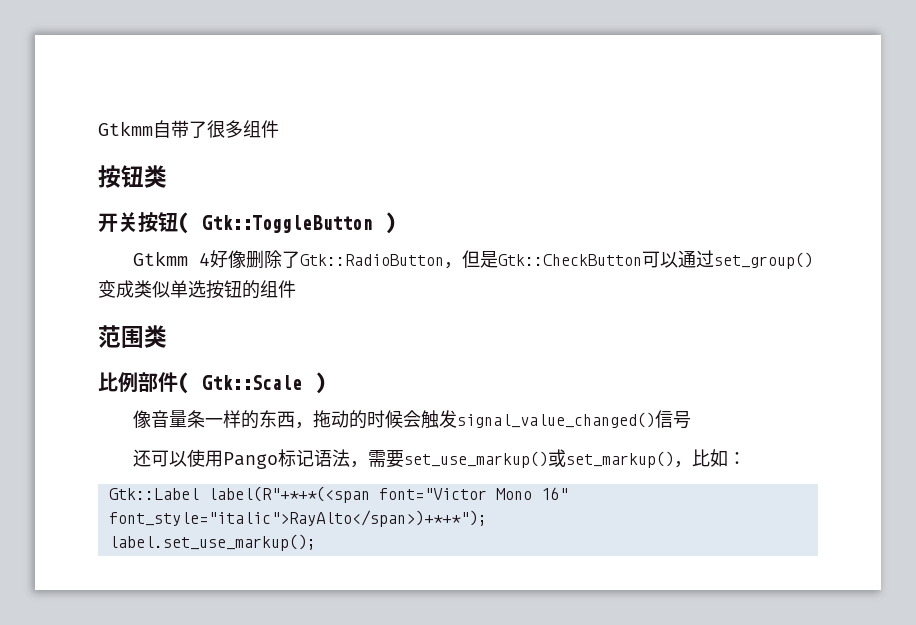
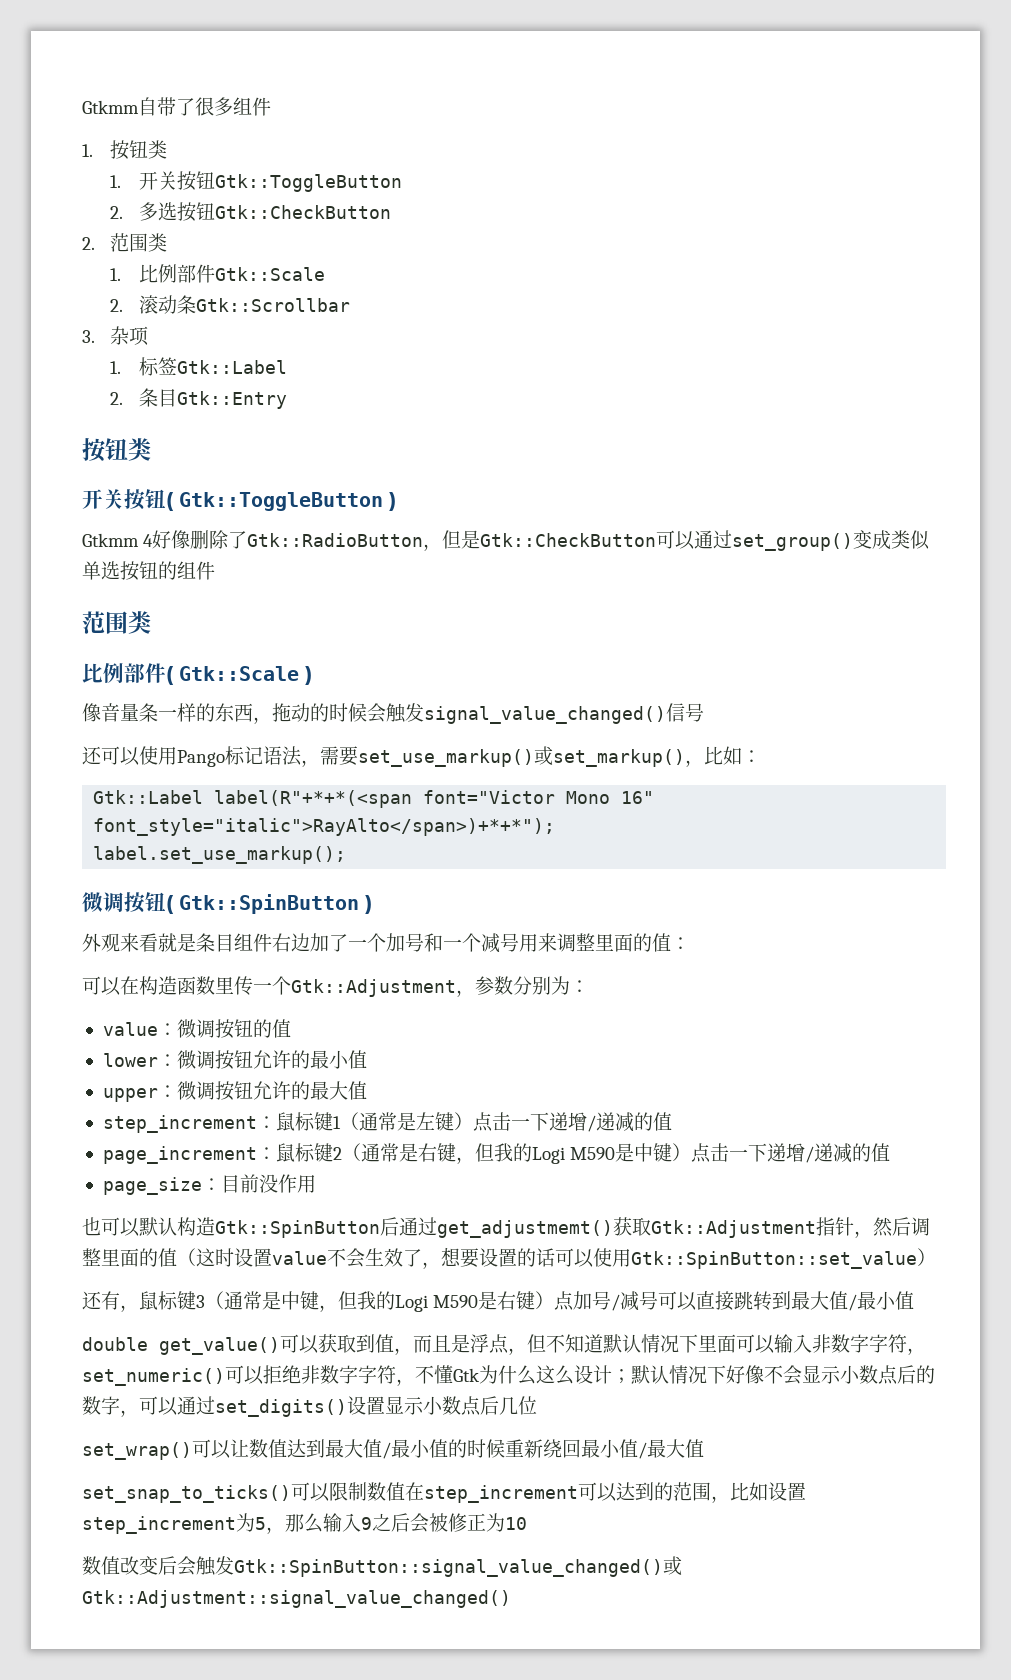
+ 1.按钮类
+ 1.开关按钮Gtk::ToggleButton
+ 2.多选按钮Gtk::CheckButton
+ 2.范围类
+ 1.比例部件Gtk::Scale
+ 2.滚动条Gtk::Scrollbar
+ 3.杂项
+ 1.标签Gtk::Label
+ 2.条目Gtk::Entry
+ 微调按钮( Gtk::SpinButton )
+ 外观来看就是条目组件右边加了一个加号和一个减号用来调整里面的值：
+ 可以在构造函数里传一个Gtk::Adjustment，参数分别为：
+ value：微调按钮的值
+ lower：微调按钮允许的最小值
+ upper：微调按钮允许的最大值
+ step_increment：鼠标键1（通常是左键）点击一下递增/递减的值
+ page_increment：鼠标键2（通常是右键，但我的Logi M590是中键）点击一下递增/递减的值
+ page_size：目前没作用
+ 也可以默认构造Gtk::SpinButton后通过get_adjustmemt()获取Gtk::Adjustment指针，然后调整里面的值（这时设置value不会生效了，想要设置的话可以使用Gtk::SpinButton::set_value）
+ 还有，鼠标键3（通常是中键，但我的Logi M590是右键）点加号/减号可以直接跳转到最大值/最小值
+ double get_value()可以获取到值，而且是浮点，但不知道默认情况下里面可以输入非数字字符，set_numeric()可以拒绝非数字字符，不懂Gtk为什么这么设计；默认情况下好像不会显示小数点后的数字，可以通过set_digits()设置显示小数点后几位
+ set_wrap()可以让数值达到最大值/最小值的时候重新绕回最小值/最大值
+ set_snap_to_ticks()可以限制数值在step_increment可以达到的范围，比如设置step_increment为5，那么输入9之后会被修正为10
+ 数值改变后会触发Gtk::SpinButton::signal_value_changed()或Gtk::Adjustment::signal_value_changed()

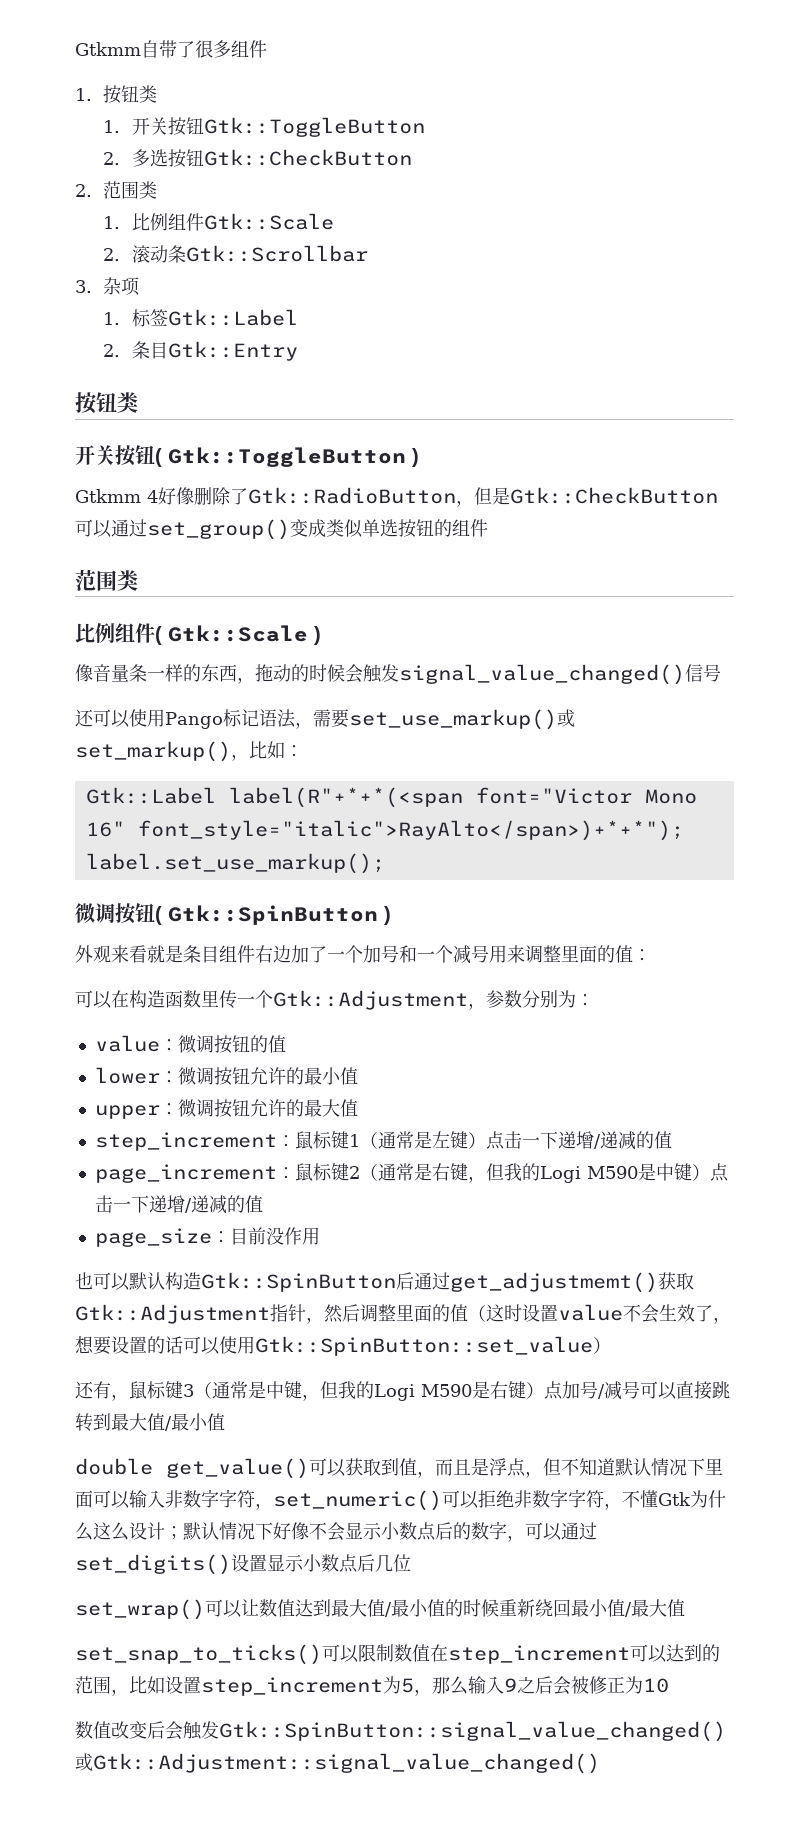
- 1.比例部件Gtk::Scale
+ 1.比例组件Gtk::Scale
- 比例部件( Gtk::Scale )
+ 比例组件( Gtk::Scale )

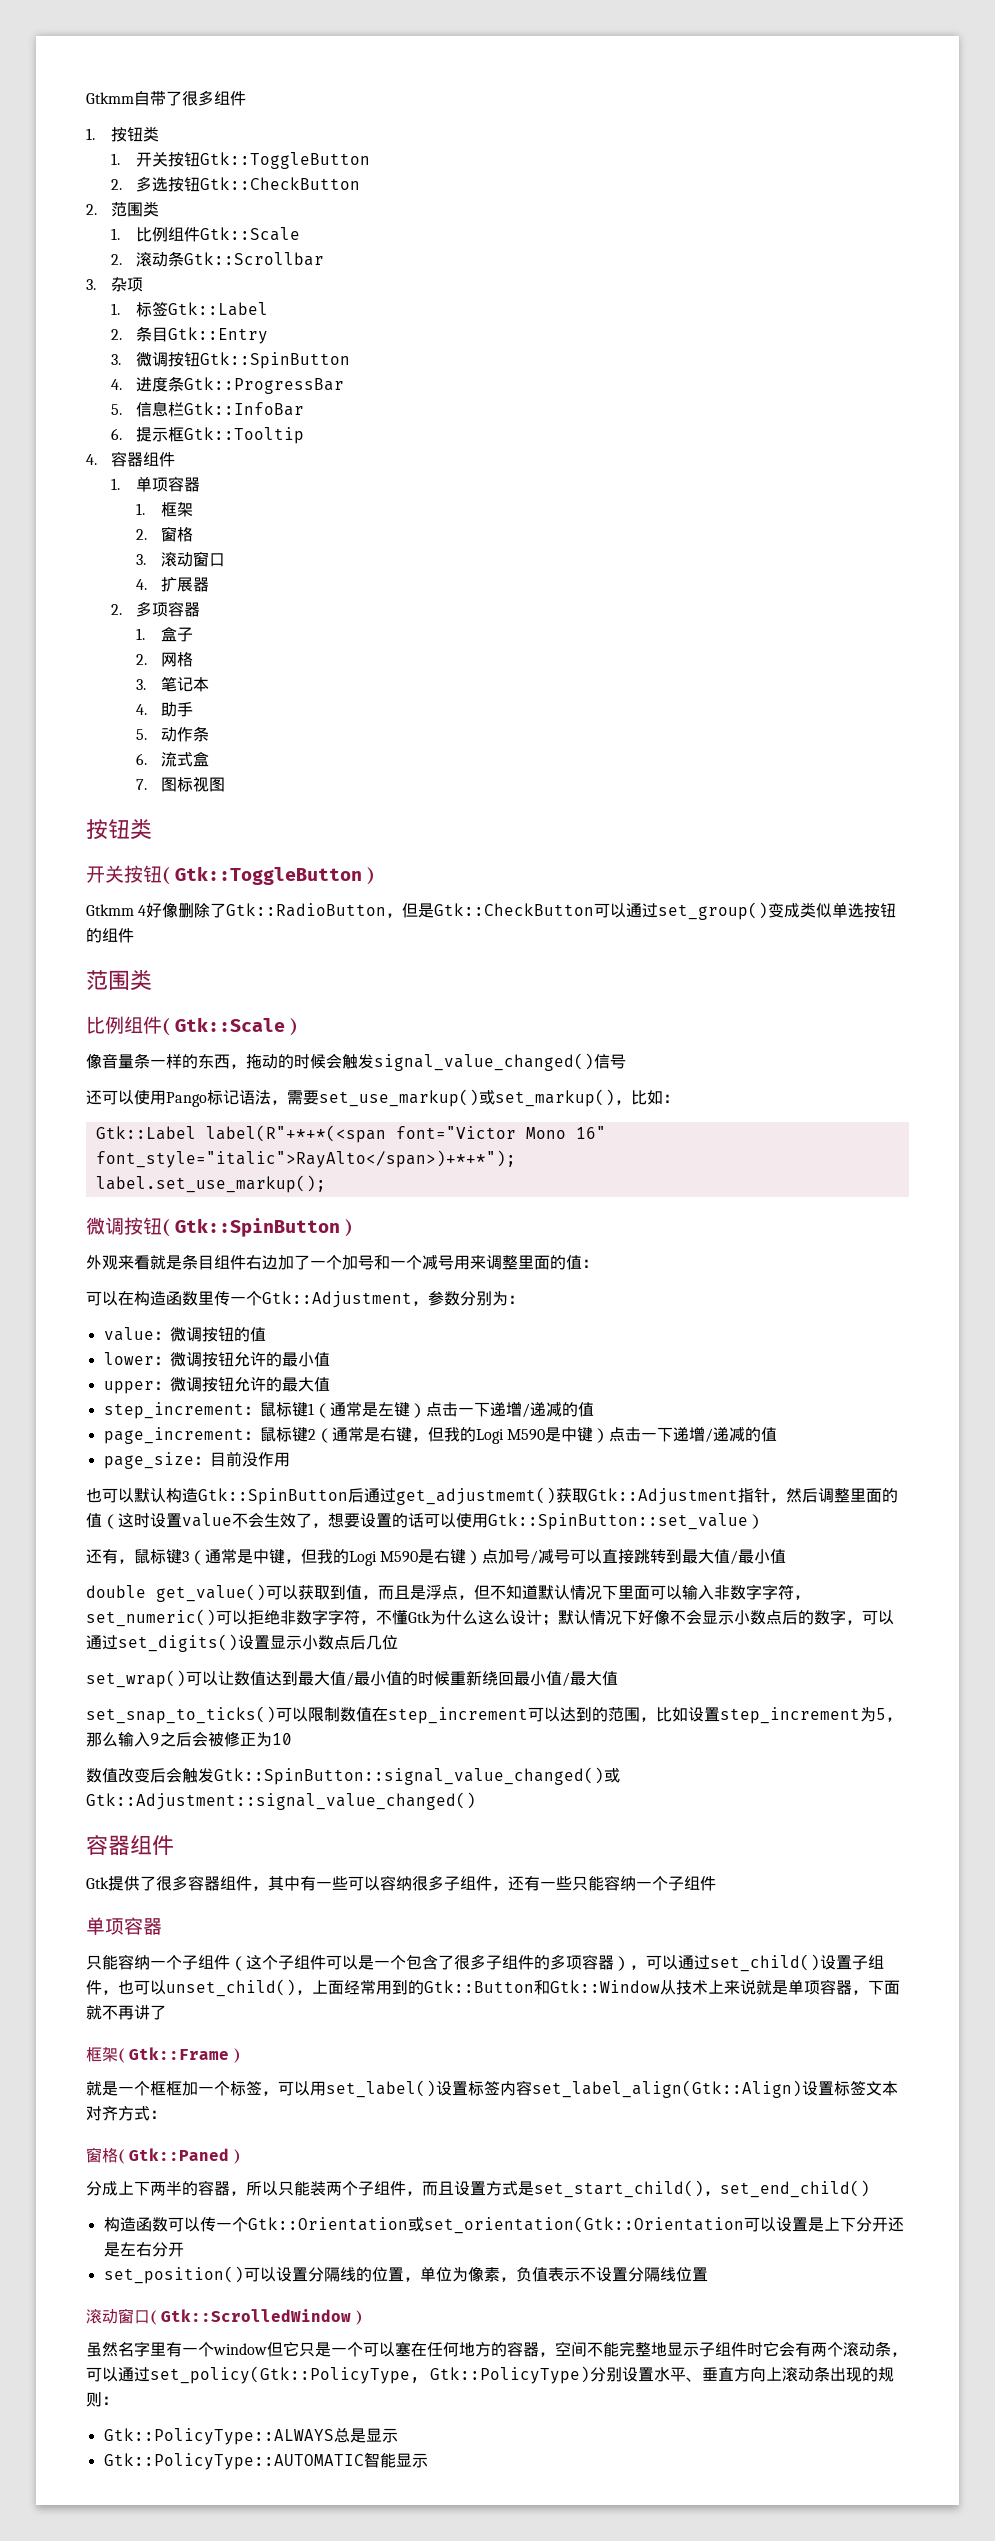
+ 3.微调按钮Gtk::SpinButton
+ 4.进度条Gtk::ProgressBar
+ 5.信息栏Gtk::InfoBar
+ 6.提示框Gtk::Tooltip
+ 4.容器组件
+ 1.单项容器
+ 1.框架
+ 2.窗格
+ 3.滚动窗口
+ 4.扩展器
+ 2.多项容器
+ 1.盒子
+ 2.网格
+ 3.笔记本
+ 4.助手
+ 5.动作条
+ 6.流式盒
+ 7.图标视图
  数值改变后会触发Gtk::SpinButton::signal_value_changed()或Gtk::Adjustment::signal_value_changed()
+ 容器组件
+ Gtk提供了很多容器组件，其中有一些可以容纳很多子组件，还有一些只能容纳一个子组件
+ 单项容器
+ 只能容纳一个子组件（这个子组件可以是一个包含了很多子组件的多项容器），可以通过set_child()设置子组件，也可以unset_child()，上面经常用到的Gtk::Button和Gtk::Window从技术上来说就是单项容器，下面就不再讲了
+ 框架( Gtk::Frame )
+ 就是一个框框加一个标签，可以用set_label()设置标签内容set_label_align(Gtk::Align)设置标签文本对齐方式：
+ 窗格( Gtk::Paned )
+ 分成上下两半的容器，所以只能装两个子组件，而且设置方式是set_start_child()，set_end_child()
+ 构造函数可以传一个Gtk::Orientation或set_orientation(Gtk::Orientation可以设置是上下分开还是左右分开
+ set_position()可以设置分隔线的位置，单位为像素，负值表示不设置分隔线位置
+ 滚动窗口( Gtk::ScrolledWindow )
+ 虽然名字里有一个window但它只是一个可以塞在任何地方的容器，空间不能完整地显示子组件时它会有两个滚动条，可以通过set_policy(Gtk::PolicyType, Gtk::PolicyType)分别设置水平、垂直方向上滚动条出现的规则：
+ Gtk::PolicyType::ALWAYS总是显示
+ Gtk::PolicyType::AUTOMATIC智能显示

